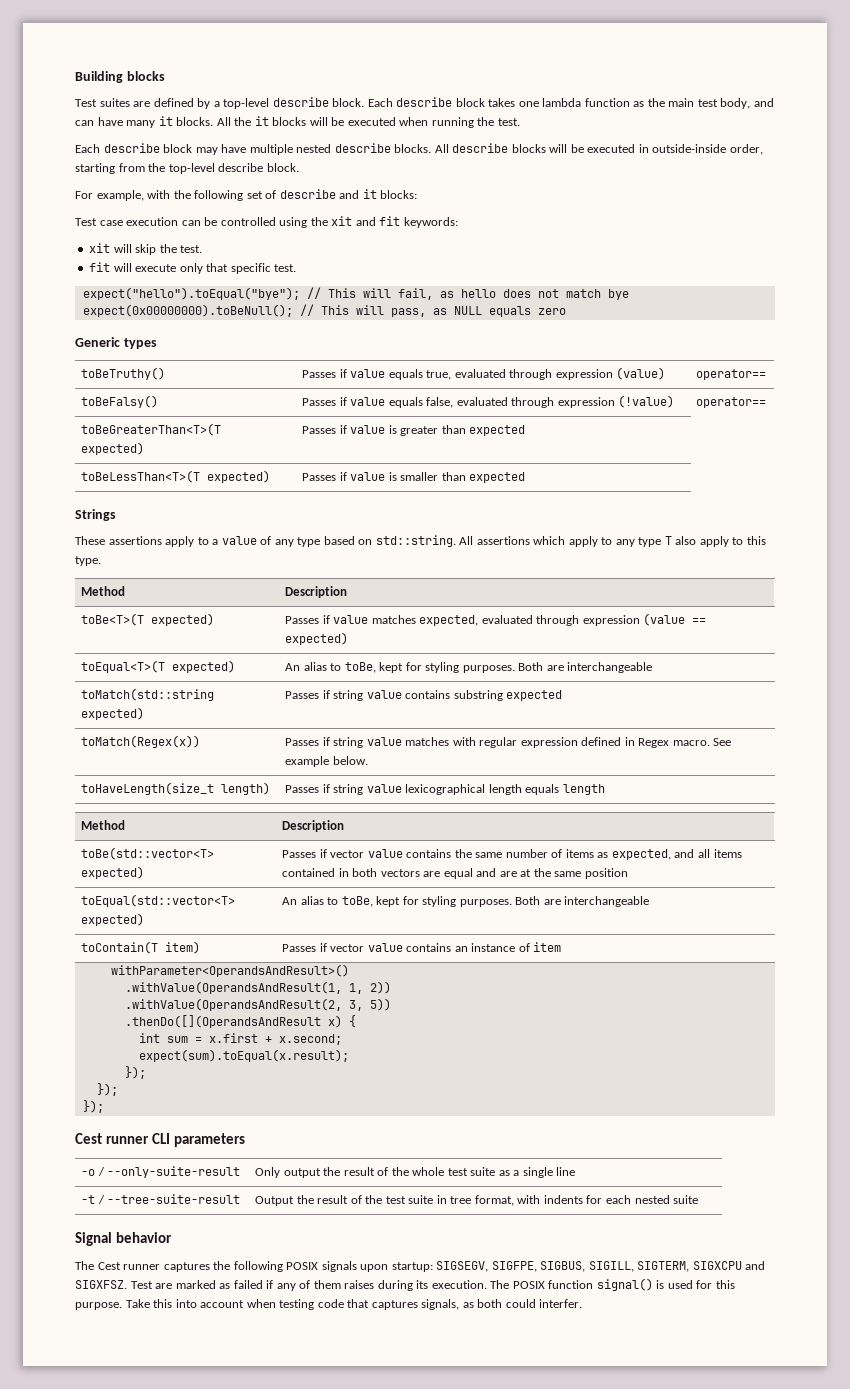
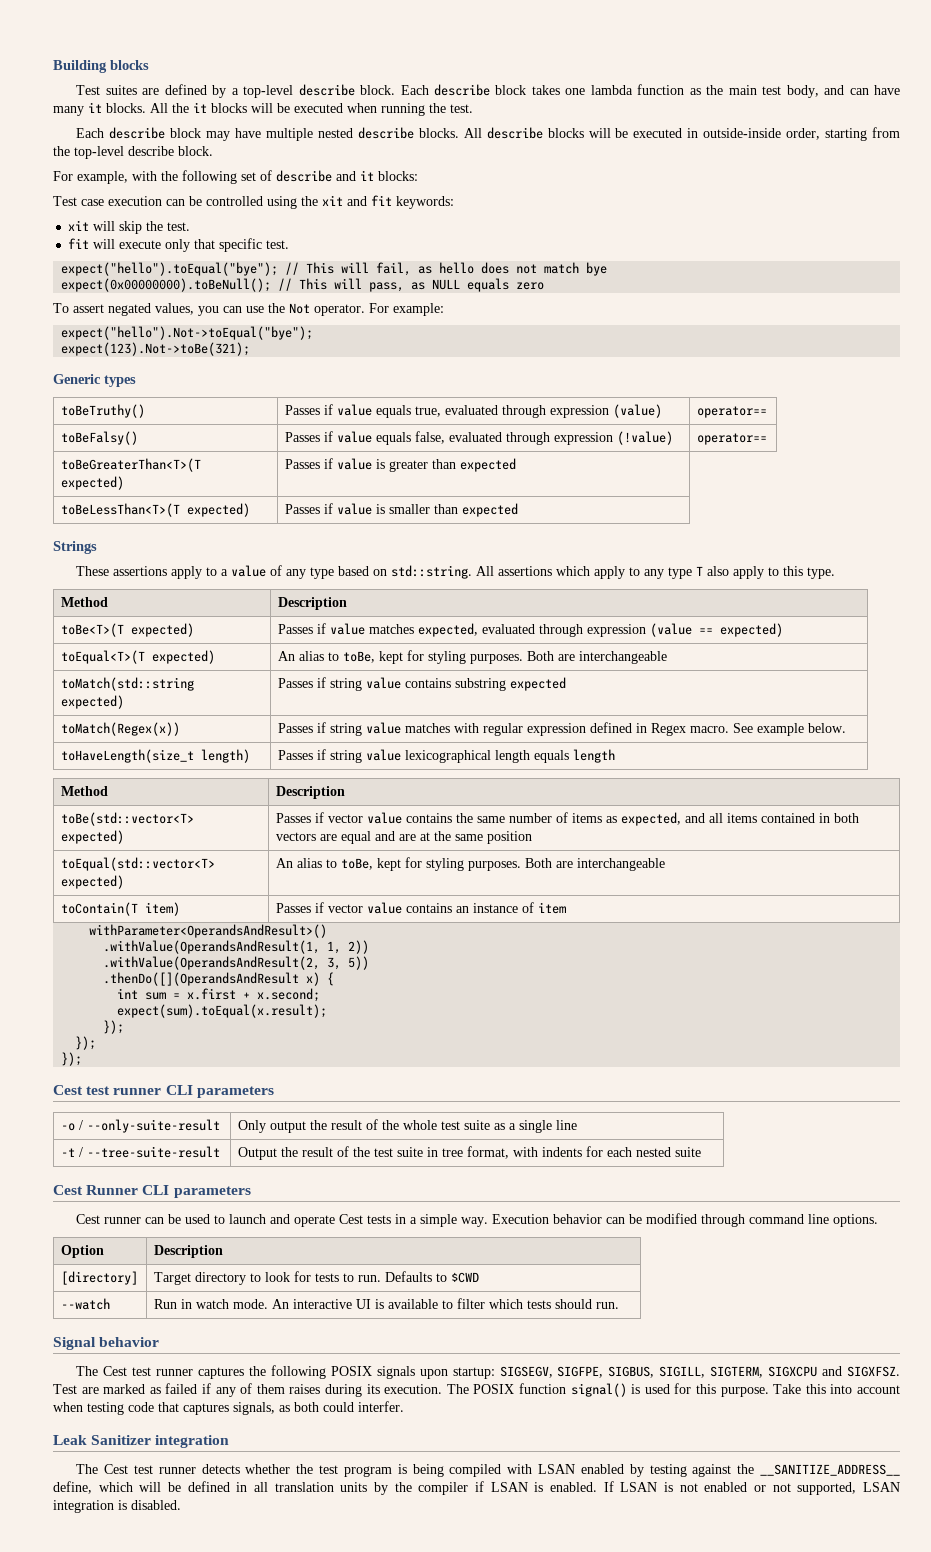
+ To assert negated values, you can use the Not operator. For example:
+ expect("hello").Not->toEqual("bye");
+ expect(123).Not->toBe(321);
- Cest runner CLI parameters
+ Cest test runner CLI parameters
+ Cest Runner CLI parameters
+ Cest runner can be used to launch and operate Cest tests in a simple way. Execution behavior can be modified through command line options.
+ Option | Description
+ [directory] | Target directory to look for tests to run. Defaults to $CWD
+ --watch | Run in watch mode. An interactive UI is available to filter which tests should run.
- The Cest runner captures the following POSIX signals upon startup: SIGSEGV, SIGFPE, SIGBUS, SIGILL, SIGTERM, SIGXCPU and SIGXFSZ.
+ The Cest test runner captures the following POSIX signals upon startup: SIGSEGV, SIGFPE, SIGBUS, SIGILL, SIGTERM, SIGXCPU and SIGXFSZ.
+ Leak Sanitizer integration
+ The Cest test runner detects whether the test program is being compiled with LSAN enabled by testing against the __SANITIZE_ADDRESS__ define, which will be defined in all translation units by the compiler if LSAN is enabled. If LSAN is not enabled or not supported, LSAN integration is disabled.

